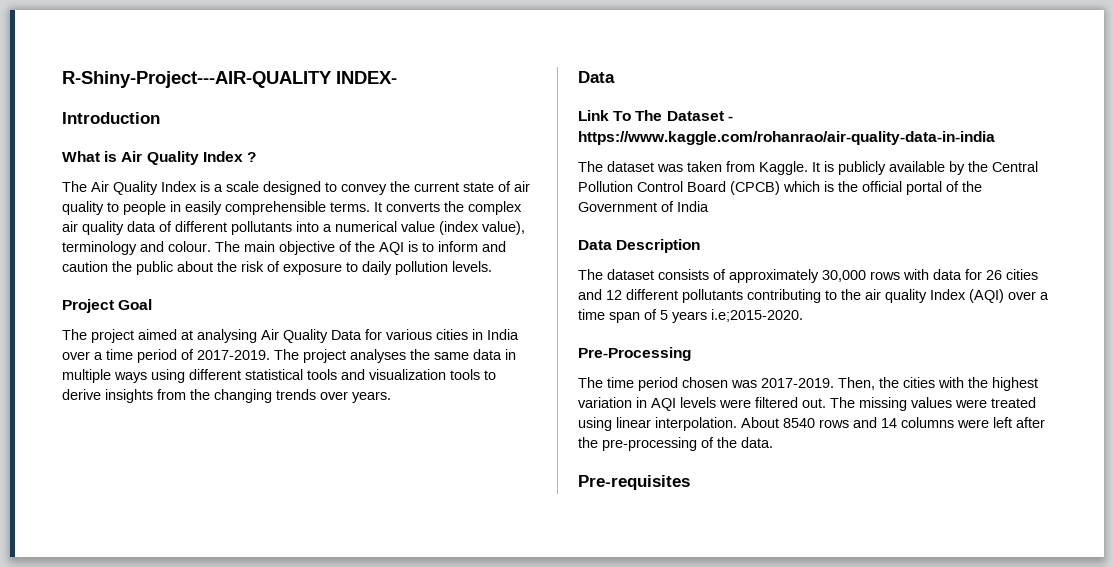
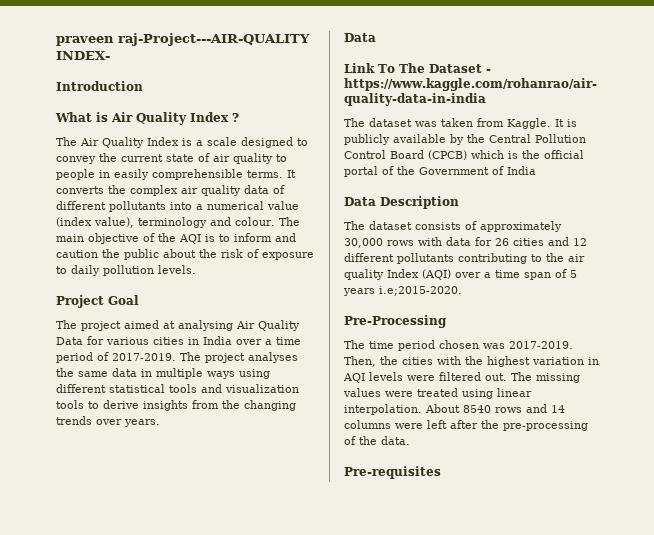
- R-Shiny-Project---AIR-QUALITY INDEX-
+ praveen raj-Project---AIR-QUALITY INDEX-

